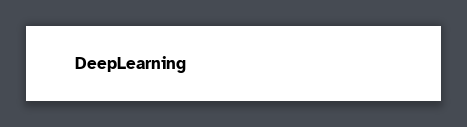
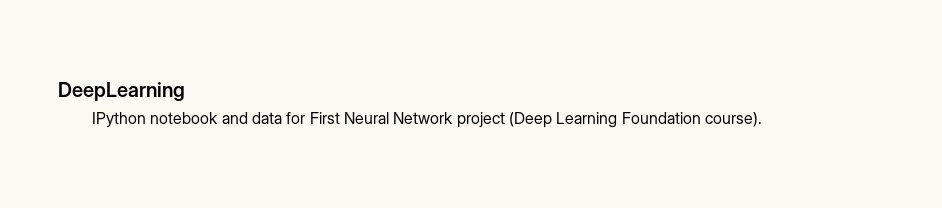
+ IPython notebook and data for First Neural Network project (Deep Learning Foundation course).

